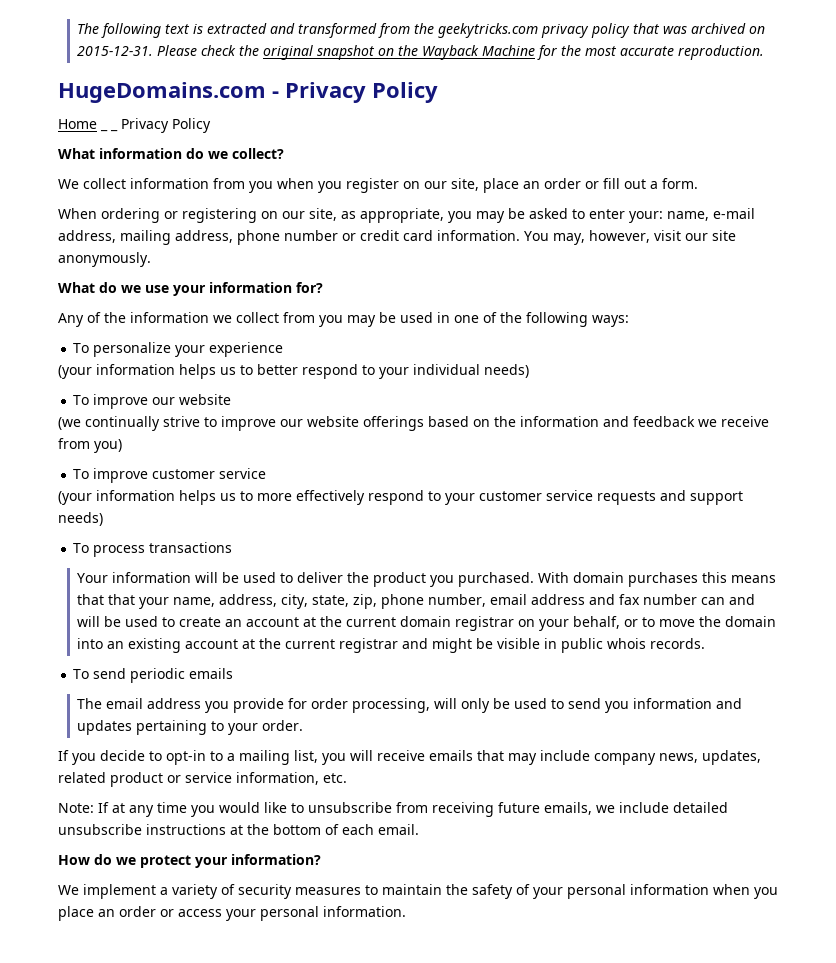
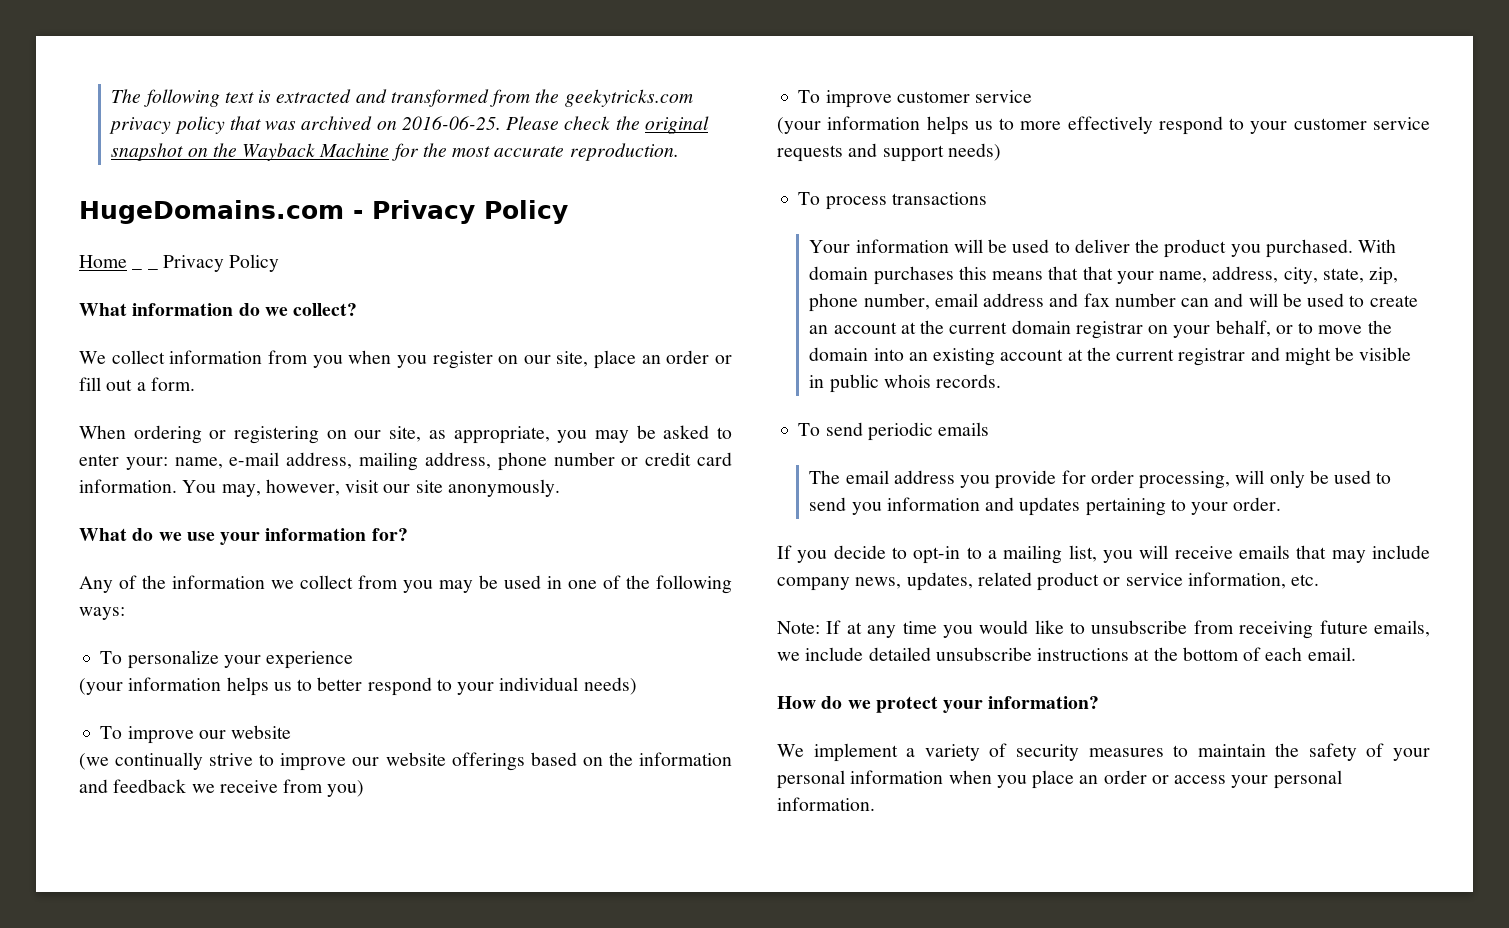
- The following text is extracted and transformed from the geekytricks.com privacy policy that was archived on 2015-12-31.
+ The following text is extracted and transformed from the geekytricks.com privacy policy that was archived on 2016-06-25.

